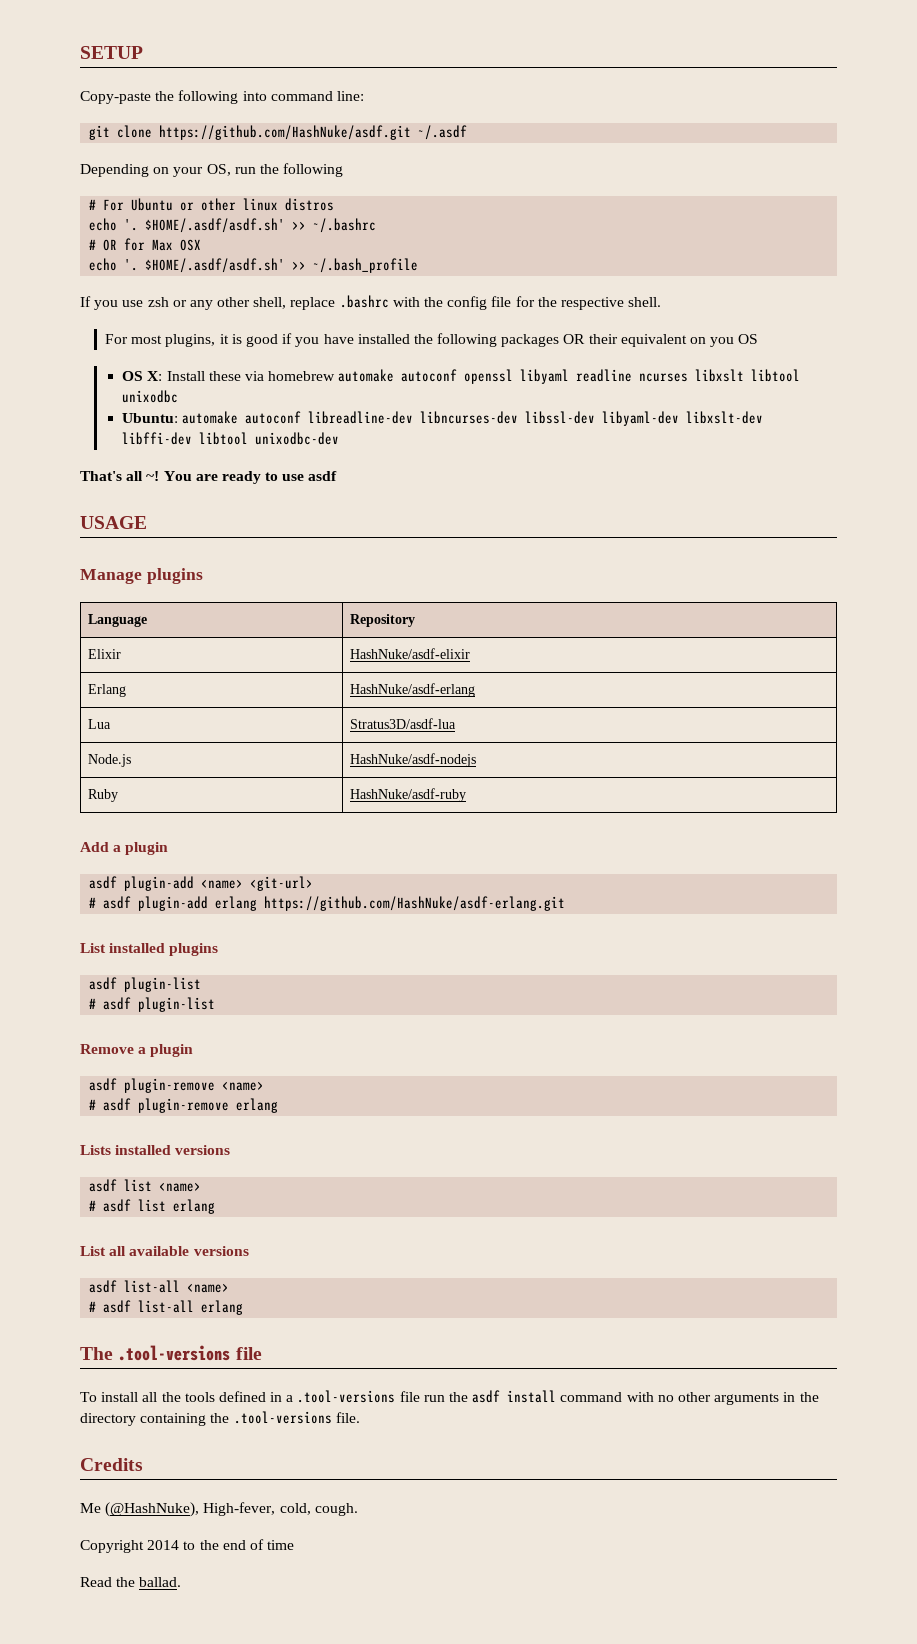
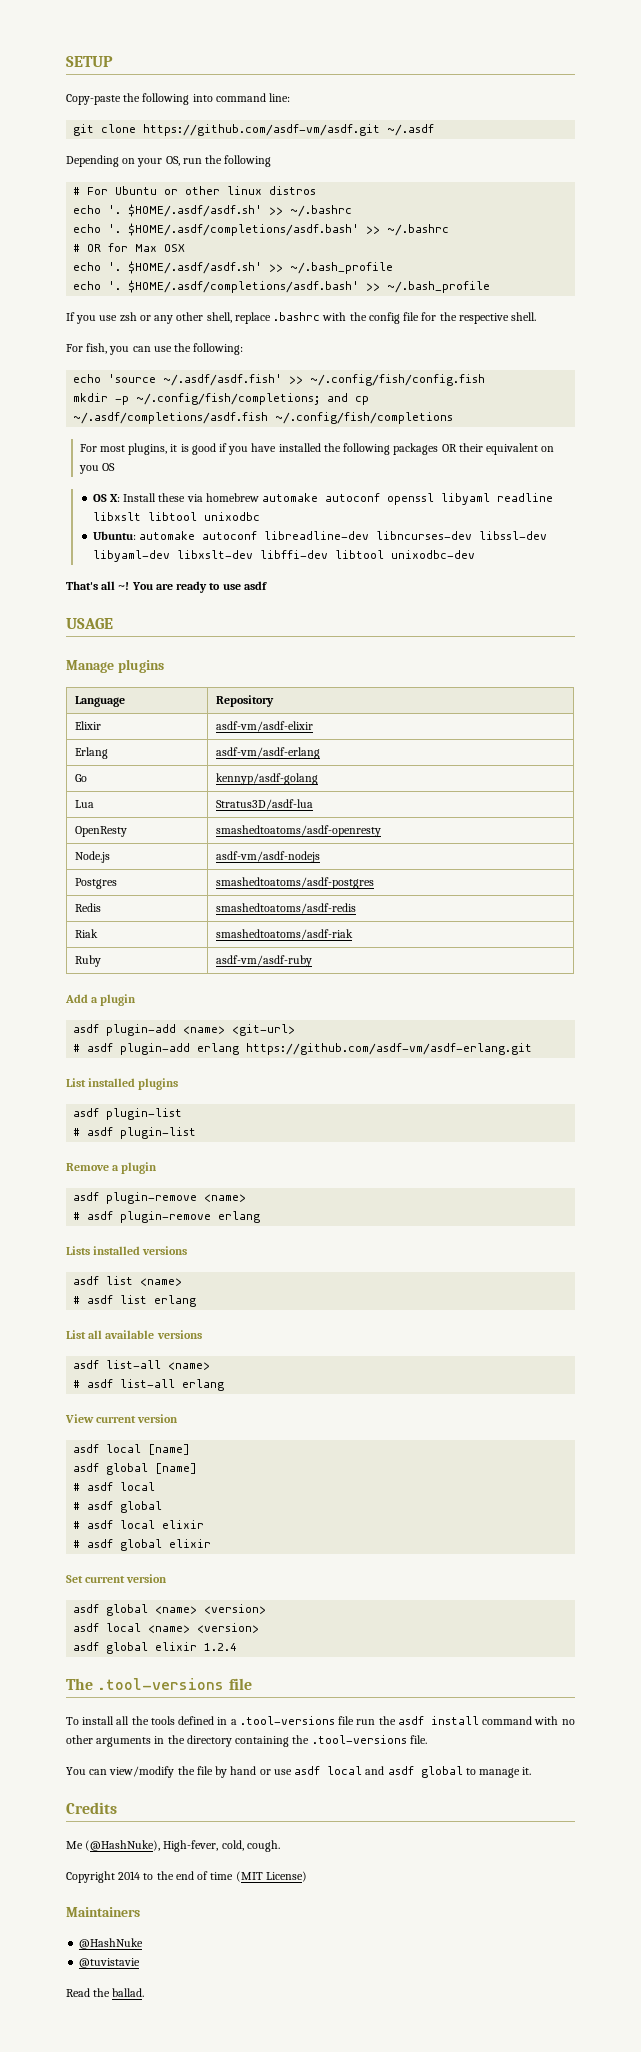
- git clone https://github.com/HashNuke/asdf.git ~/.asdf
+ git clone https://github.com/asdf-vm/asdf.git ~/.asdf
+ echo '. $HOME/.asdf/completions/asdf.bash' >> ~/.bashrc
+ echo '. $HOME/.asdf/completions/asdf.bash' >> ~/.bash_profile
+ For fish, you can use the following:
+ echo 'source ~/.asdf/asdf.fish' >> ~/.config/fish/config.fish
+ mkdir -p ~/.config/fish/completions; and cp ~/.asdf/completions/asdf.fish ~/.config/fish/completions
- OS X: Install these via homebrew automake autoconf openssl libyaml readline ncurses libxslt libtool unixodbc
+ OS X: Install these via homebrew automake autoconf openssl libyaml readline libxslt libtool unixodbc
- Elixir | HashNuke/asdf-elixir
+ Elixir | asdf-vm/asdf-elixir
- Erlang | HashNuke/asdf-erlang
+ Erlang | asdf-vm/asdf-erlang
+ Go | kennyp/asdf-golang
+ OpenResty | smashedtoatoms/asdf-openresty
- Node.js | HashNuke/asdf-nodejs
+ Node.js | asdf-vm/asdf-nodejs
+ Postgres | smashedtoatoms/asdf-postgres
+ Redis | smashedtoatoms/asdf-redis
+ Riak | smashedtoatoms/asdf-riak
- Ruby | HashNuke/asdf-ruby
+ Ruby | asdf-vm/asdf-ruby
- # asdf plugin-add erlang https://github.com/HashNuke/asdf-erlang.git
+ # asdf plugin-add erlang https://github.com/asdf-vm/asdf-erlang.git
+ View current version
+ asdf local [name]
+ asdf global [name]
+ # asdf local
+ # asdf global
+ # asdf local elixir
+ # asdf global elixir
+ Set current version
+ asdf global <name> <version>
+ asdf local <name> <version>
+ asdf global elixir 1.2.4
+ You can view/modify the file by hand or use asdf local and asdf global to manage it.
- Copyright 2014 to the end of time
+ Copyright 2014 to the end of time (MIT License)
+ Maintainers
+ @HashNuke
+ @tuvistavie

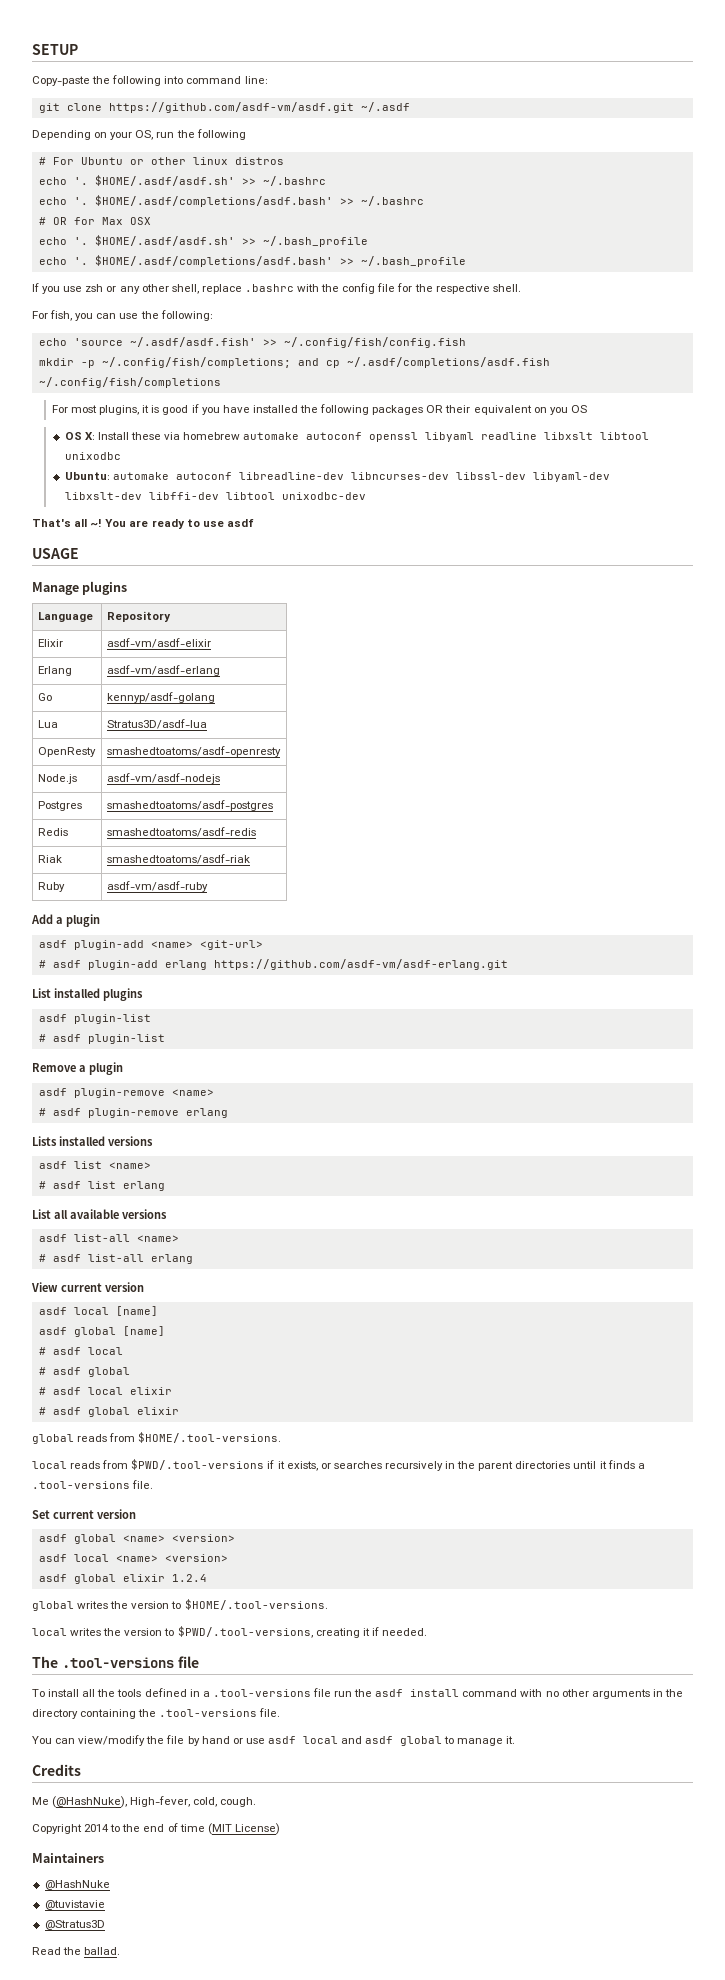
+ global reads from $HOME/.tool-versions.
+ local reads from $PWD/.tool-versions if it exists, or searches recursively in the parent directories until it finds a .tool-versions file.
+ global writes the version to $HOME/.tool-versions.
+ local writes the version to $PWD/.tool-versions, creating it if needed.
+ @Stratus3D

